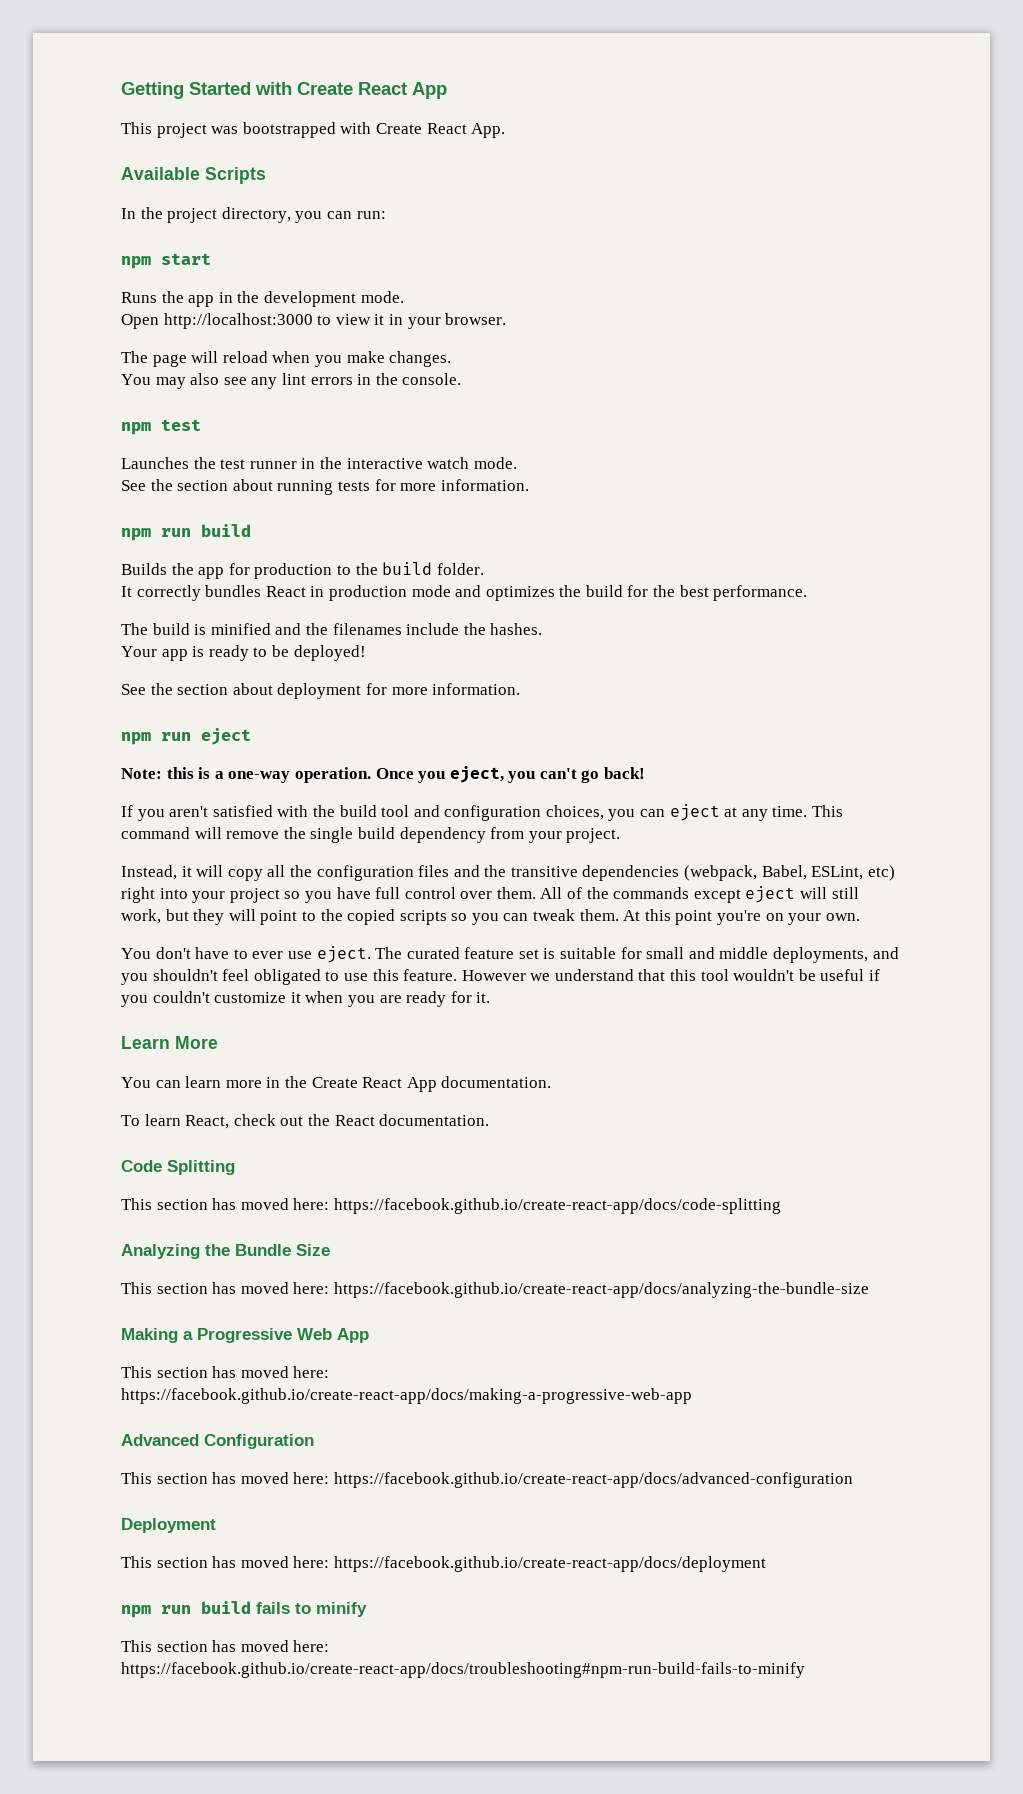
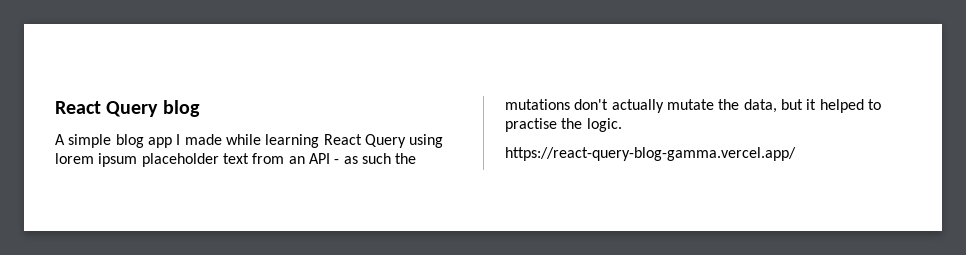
- Getting Started with Create React App
- This project was bootstrapped with Create React App.
- Available Scripts
- In the project directory, you can run:
- npm start
- Runs the app in the development mode.
- Open http://localhost:3000 to view it in your browser.
- The page will reload when you make changes.
- You may also see any lint errors in the console.
- npm test
- Launches the test runner in the interactive watch mode.
- See the section about running tests for more information.
- npm run build
- Builds the app for production to the build folder.
- It correctly bundles React in production mode and optimizes the build for the best performance.
- The build is minified and the filenames include the hashes.
- Your app is ready to be deployed!
- See the section about deployment for more information.
- npm run eject
- Note: this is a one-way operation. Once you eject, you can't go back!
- If you aren't satisfied with the build tool and configuration choices, you can eject at any time. This command will remove the single build dependency from your project.
- Instead, it will copy all the configuration files and the transitive dependencies (webpack, Babel, ESLint, etc) right into your project so you have full control over them. All of the commands except eject will still work, but they will point to the copied scripts so you can tweak them. At this point you're on your own.
- You don't have to ever use eject. The curated feature set is suitable for small and middle deployments, and you shouldn't feel obligated to use this feature. However we understand that this tool wouldn't be useful if you couldn't customize it when you are ready for it.
- Learn More
- You can learn more in the Create React App documentation.
- To learn React, check out the React documentation.
- Code Splitting
- This section has moved here: https://facebook.github.io/create-react-app/docs/code-splitting
- Analyzing the Bundle Size
- This section has moved here: https://facebook.github.io/create-react-app/docs/analyzing-the-bundle-size
- Making a Progressive Web App
- This section has moved here: https://facebook.github.io/create-react-app/docs/making-a-progressive-web-app
- Advanced Configuration
- This section has moved here: https://facebook.github.io/create-react-app/docs/advanced-configuration
- Deployment
- This section has moved here: https://facebook.github.io/create-react-app/docs/deployment
- npm run build fails to minify
- This section has moved here: https://facebook.github.io/create-react-app/docs/troubleshooting#npm-run-build-fails-to-minify
+ React Query blog
+ A simple blog app I made while learning React Query using lorem ipsum placeholder text from an API - as such the mutations don't actually mutate the data, but it helped to practise the logic.
+ https://react-query-blog-gamma.vercel.app/

